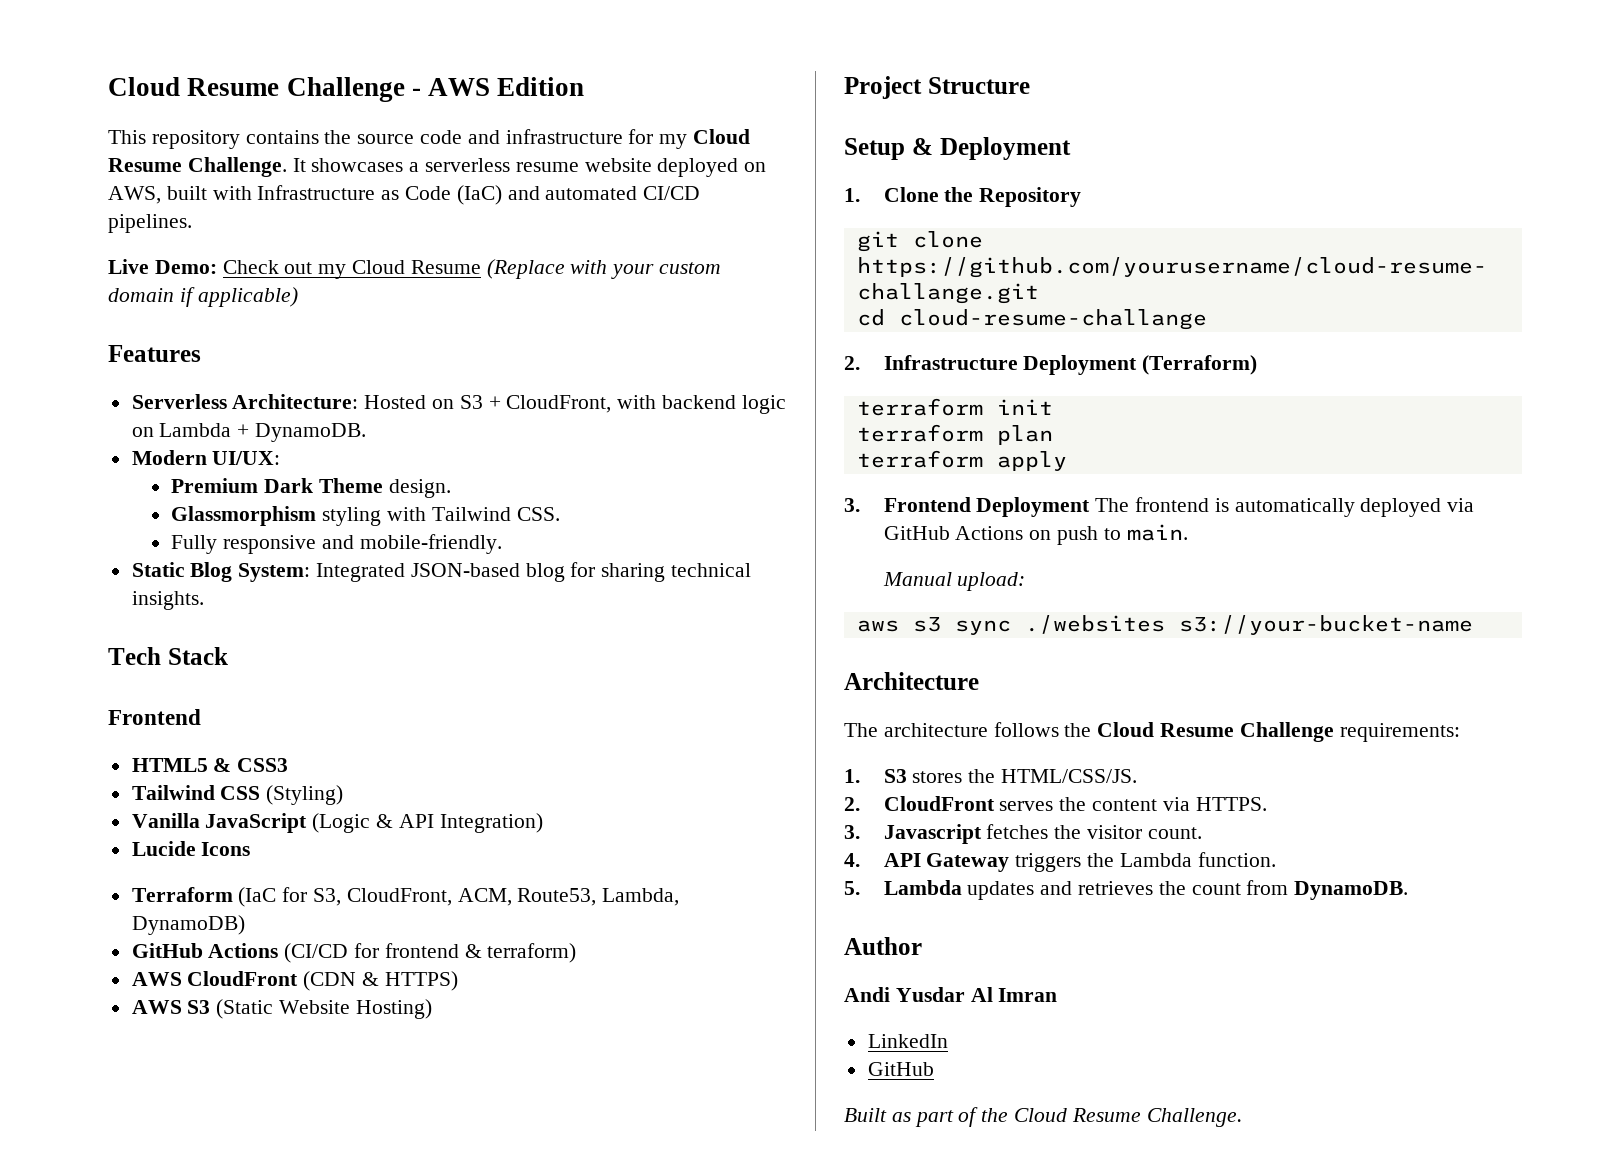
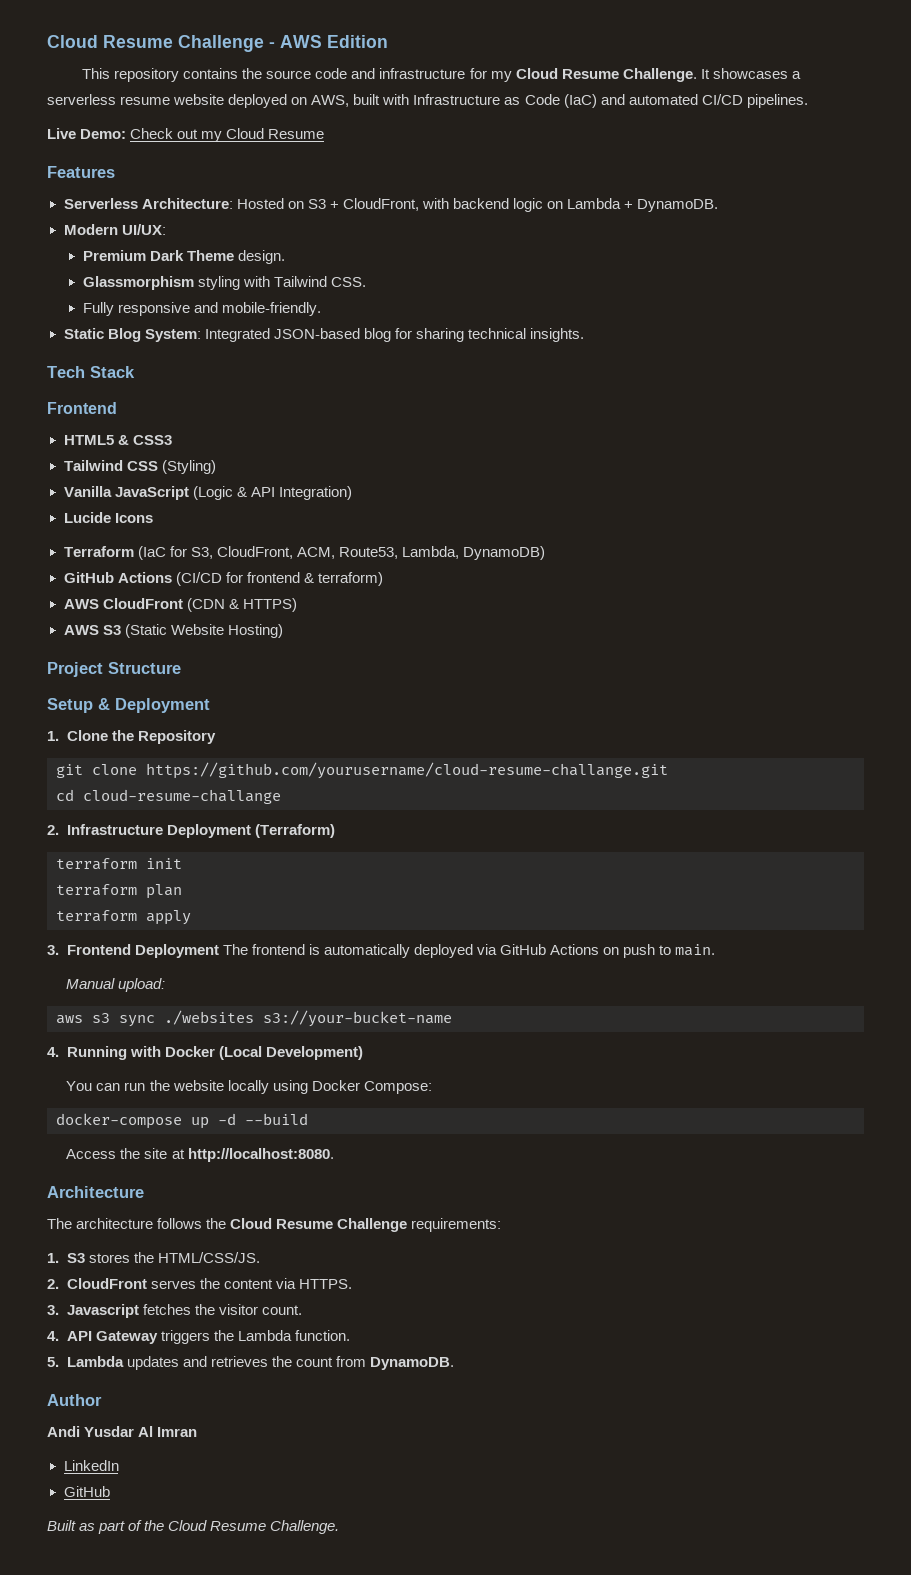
- Live Demo: Check out my Cloud Resume (Replace with your custom domain if applicable)
+ Live Demo: Check out my Cloud Resume
+ 4. Running with Docker (Local Development)
+ You can run the website locally using Docker Compose:
+ docker-compose up -d --build
+ Access the site at http://localhost:8080.

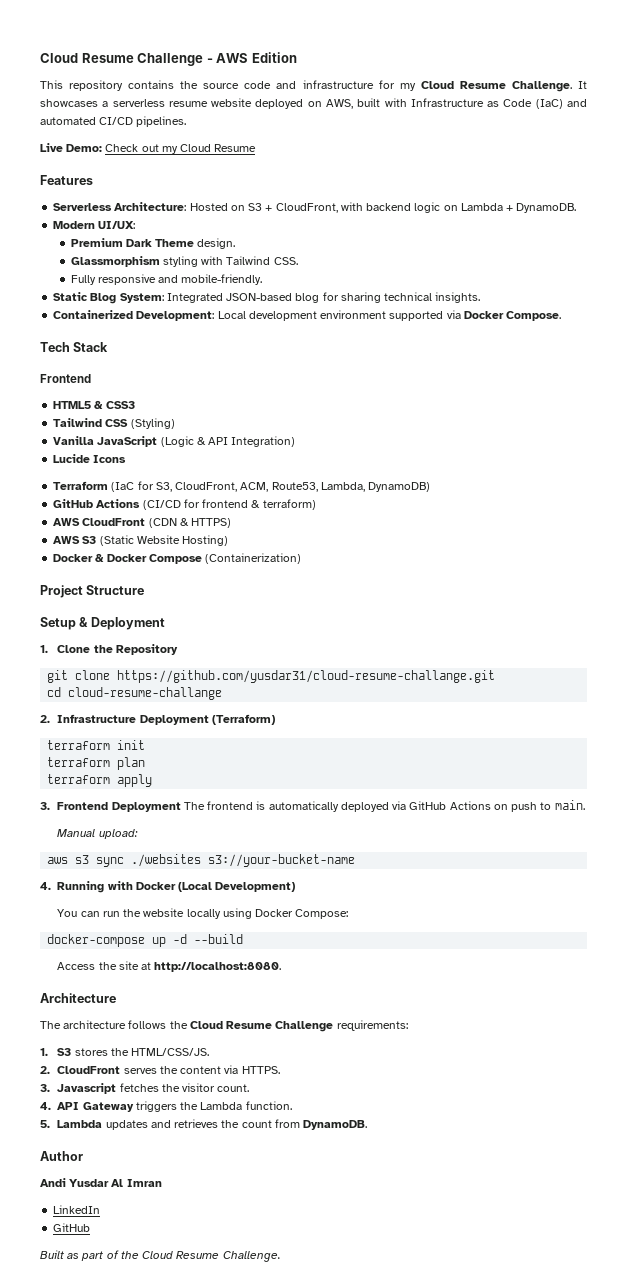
+ Containerized Development: Local development environment supported via Docker Compose.
+ Docker & Docker Compose (Containerization)
- git clone https://github.com/yourusername/cloud-resume-challange.git
+ git clone https://github.com/yusdar31/cloud-resume-challange.git

